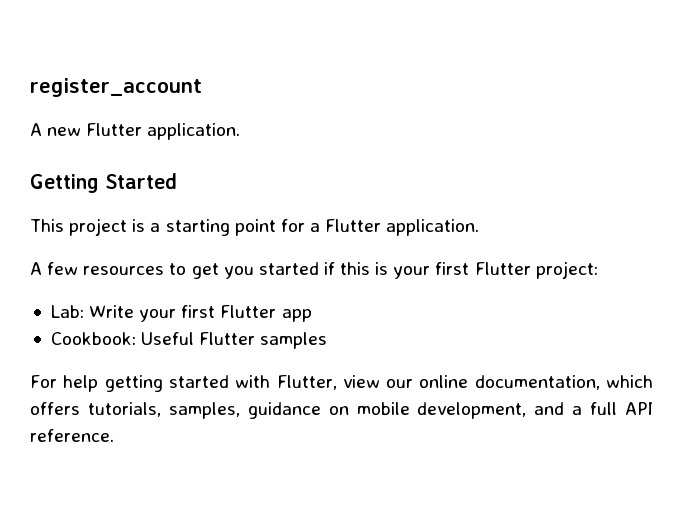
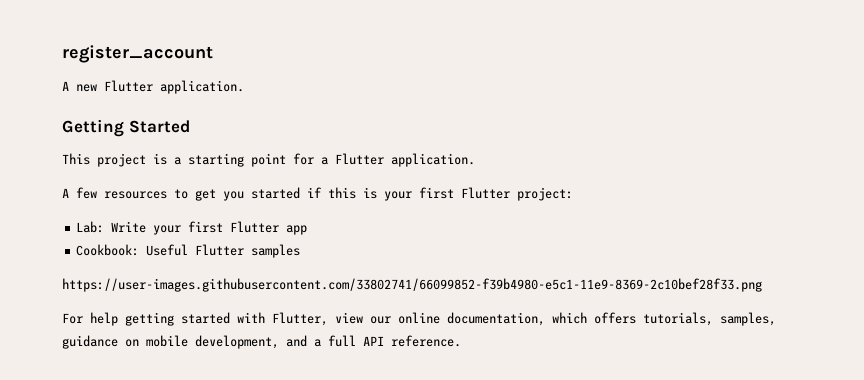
+ https://user-images.githubusercontent.com/33802741/66099852-f39b4980-e5c1-11e9-8369-2c10bef28f33.png

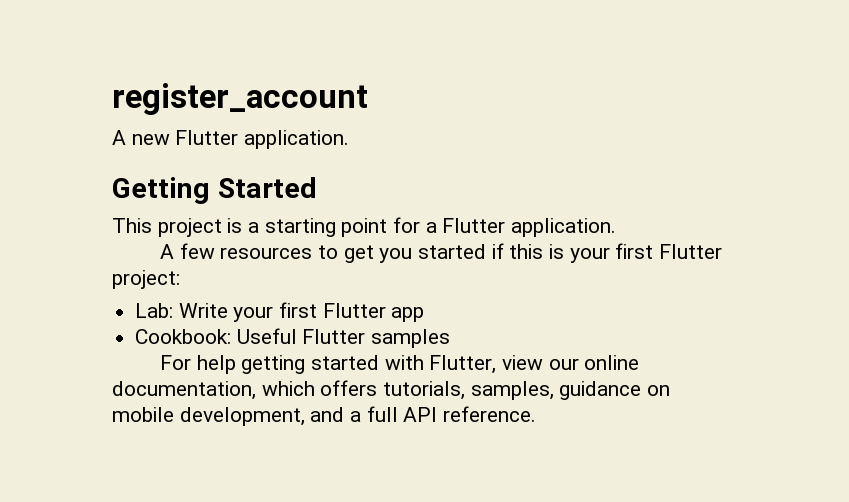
- https://user-images.githubusercontent.com/33802741/66099852-f39b4980-e5c1-11e9-8369-2c10bef28f33.png

